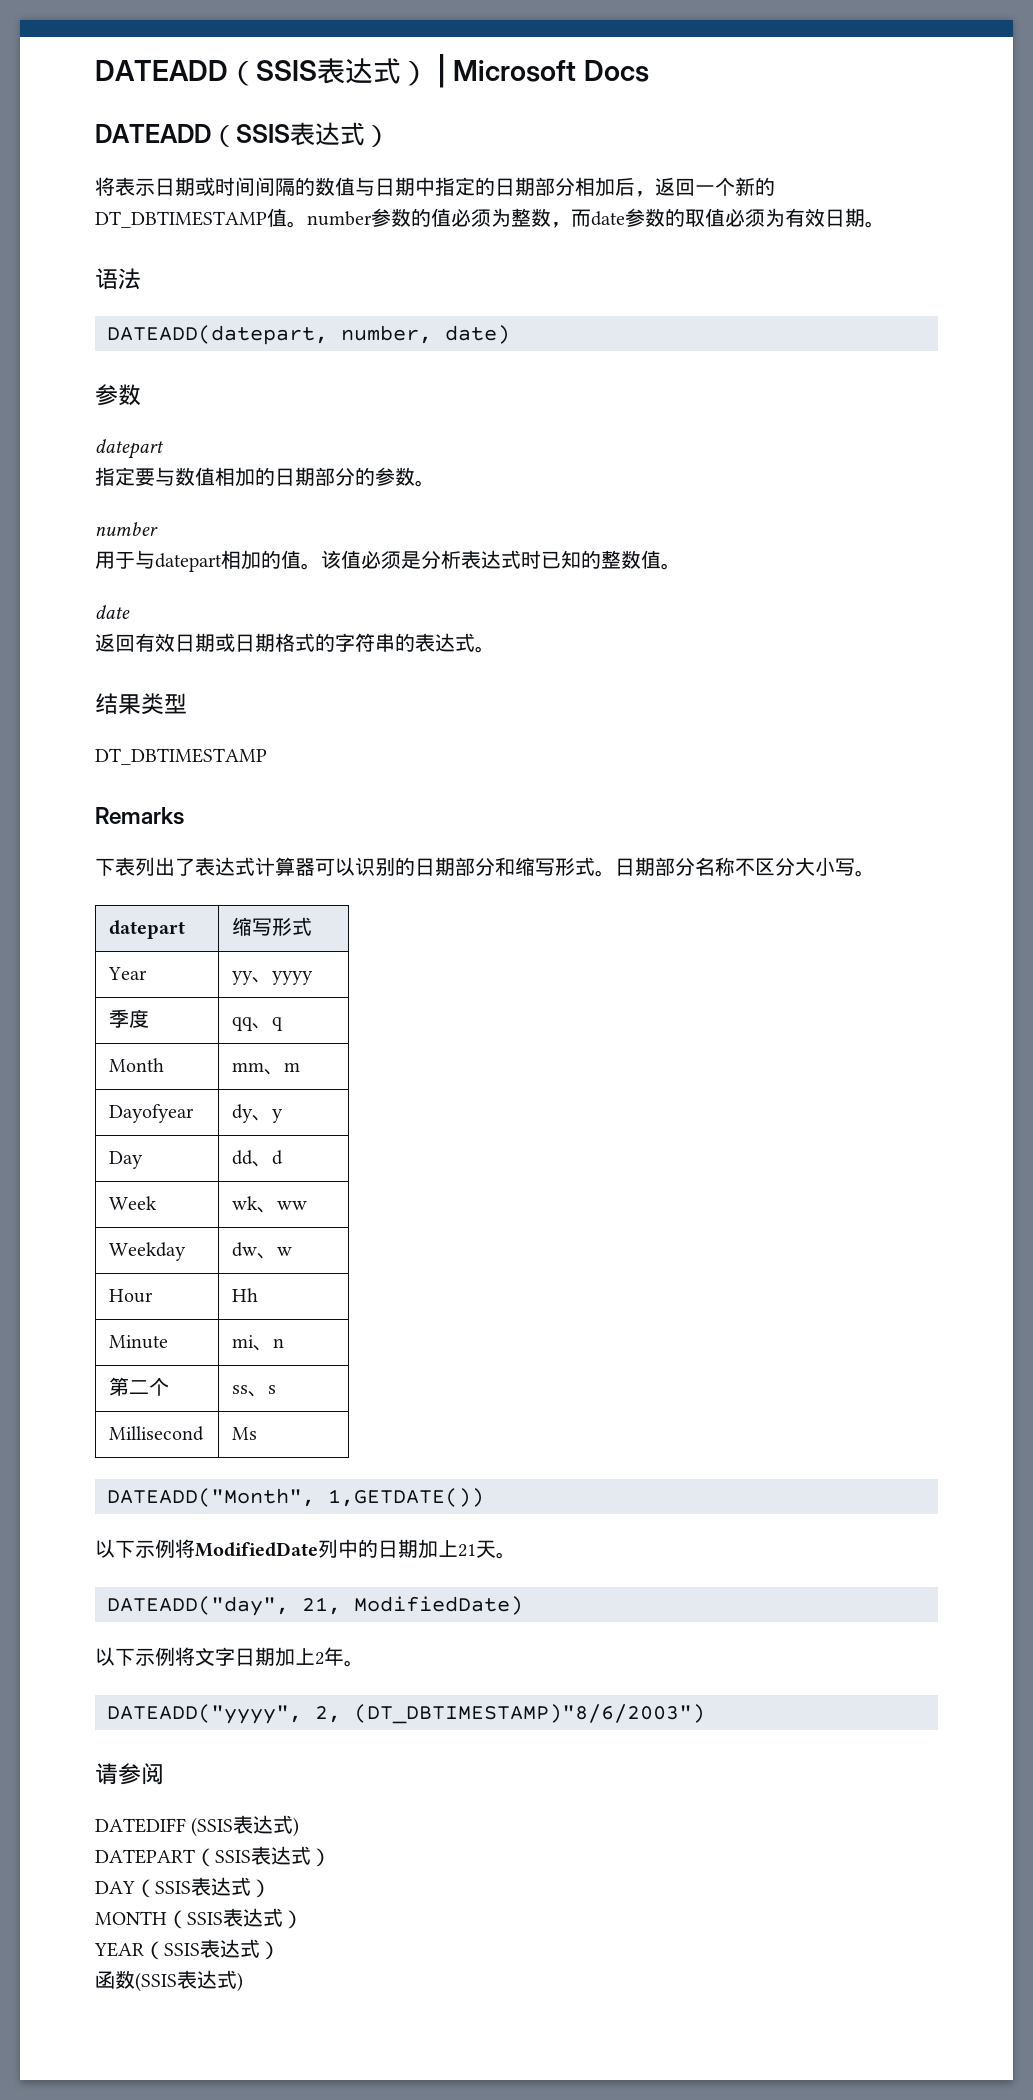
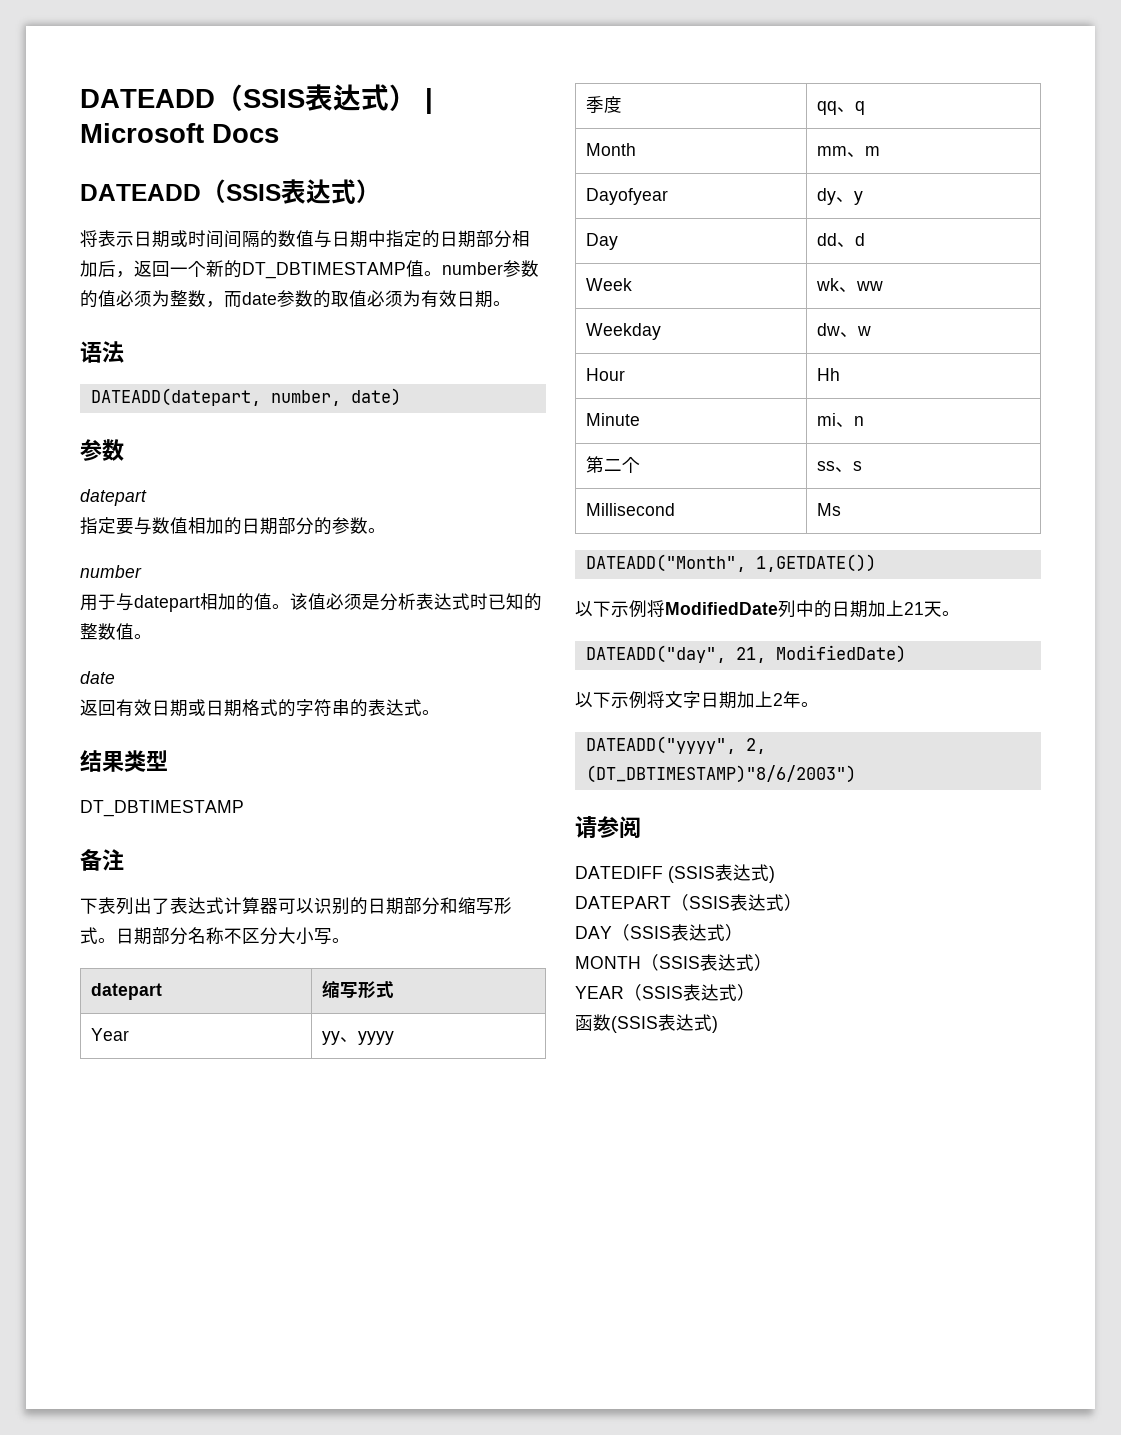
- Remarks
+ 备注

